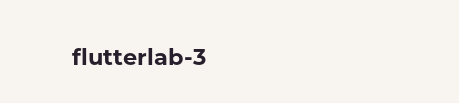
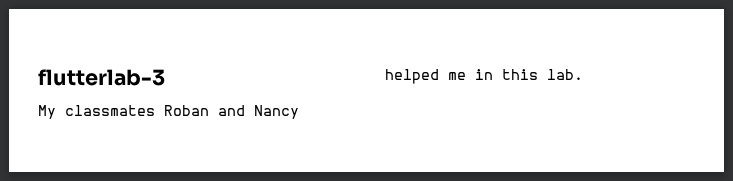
+ My classmates Roban and Nancy helped me in this lab.

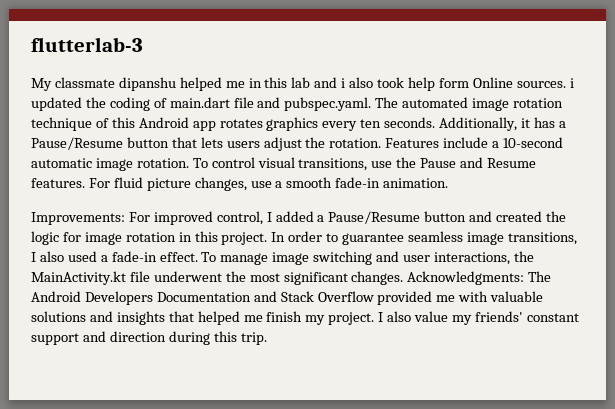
- My classmates Roban and Nancy helped me in this lab.
+ My classmate dipanshu helped me in this lab and i also took help form Online sources. i updated the coding of main.dart file and pubspec.yaml. The automated image rotation technique of this Android app rotates graphics every ten seconds. Additionally, it has a Pause/Resume button that lets users adjust the rotation. Features include a 10-second automatic image rotation. To control visual transitions, use the Pause and Resume features. For fluid picture changes, use a smooth fade-in animation.
+ Improvements: For improved control, I added a Pause/Resume button and created the logic for image rotation in this project. In order to guarantee seamless image transitions, I also used a fade-in effect. To manage image switching and user interactions, the MainActivity.kt file underwent the most significant changes. Acknowledgments: The Android Developers Documentation and Stack Overflow provided me with valuable solutions and insights that helped me finish my project. I also value my friends' constant support and direction during this trip.

